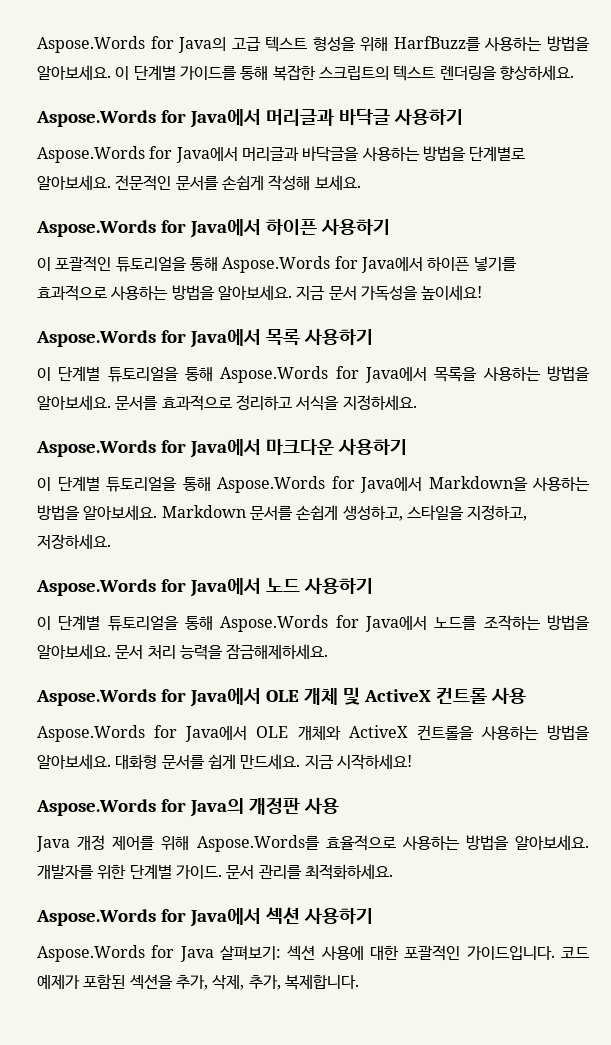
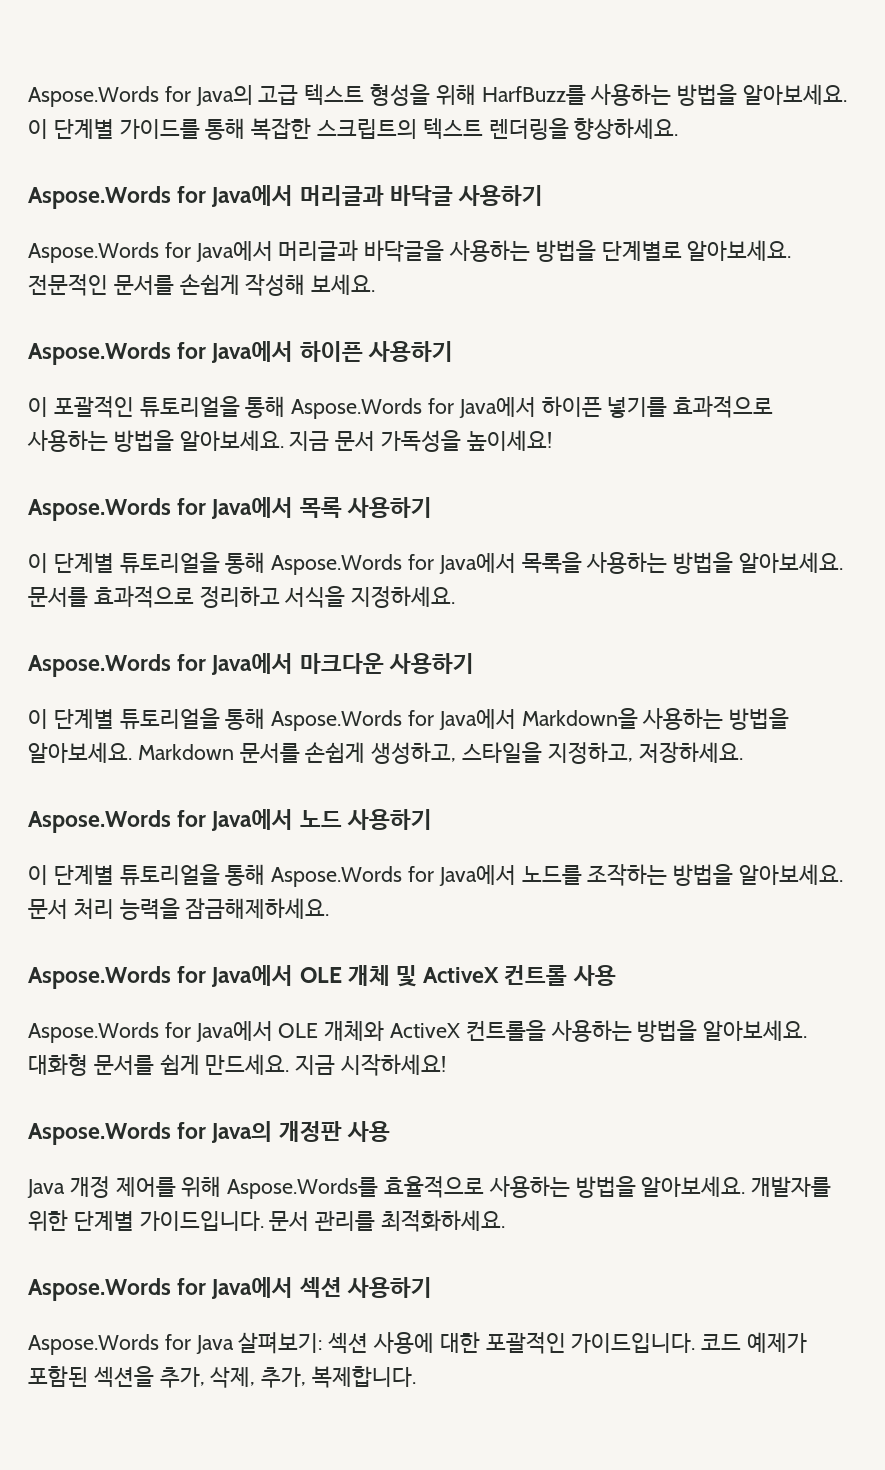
- 개발자를 위한 단계별 가이드.
+ 개발자를 위한 단계별 가이드입니다.

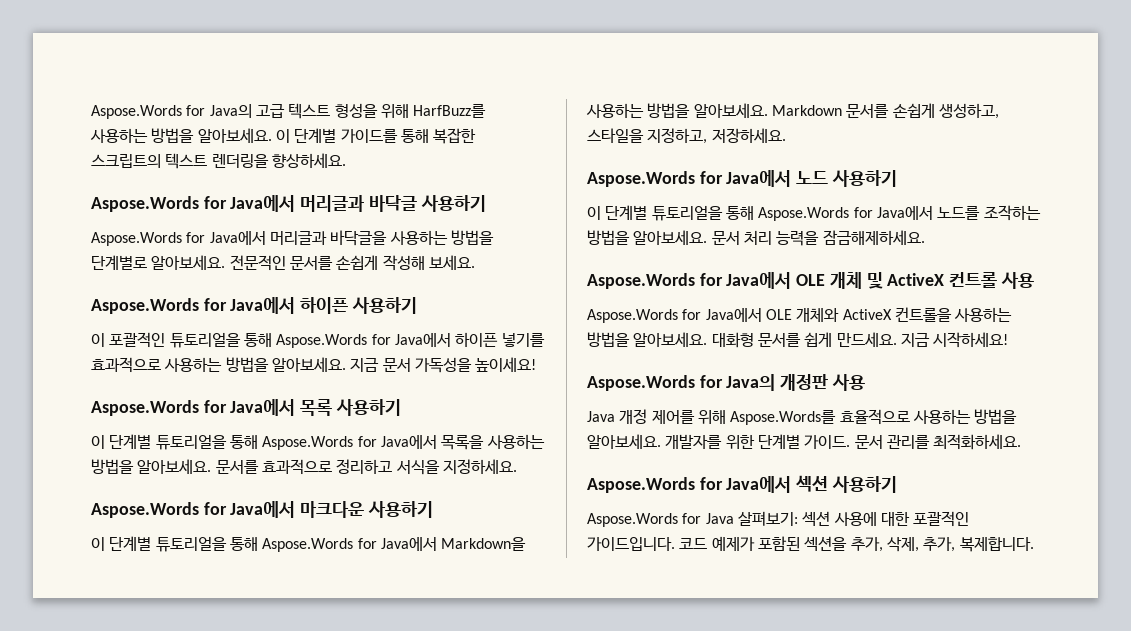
- 개발자를 위한 단계별 가이드입니다.
+ 개발자를 위한 단계별 가이드.

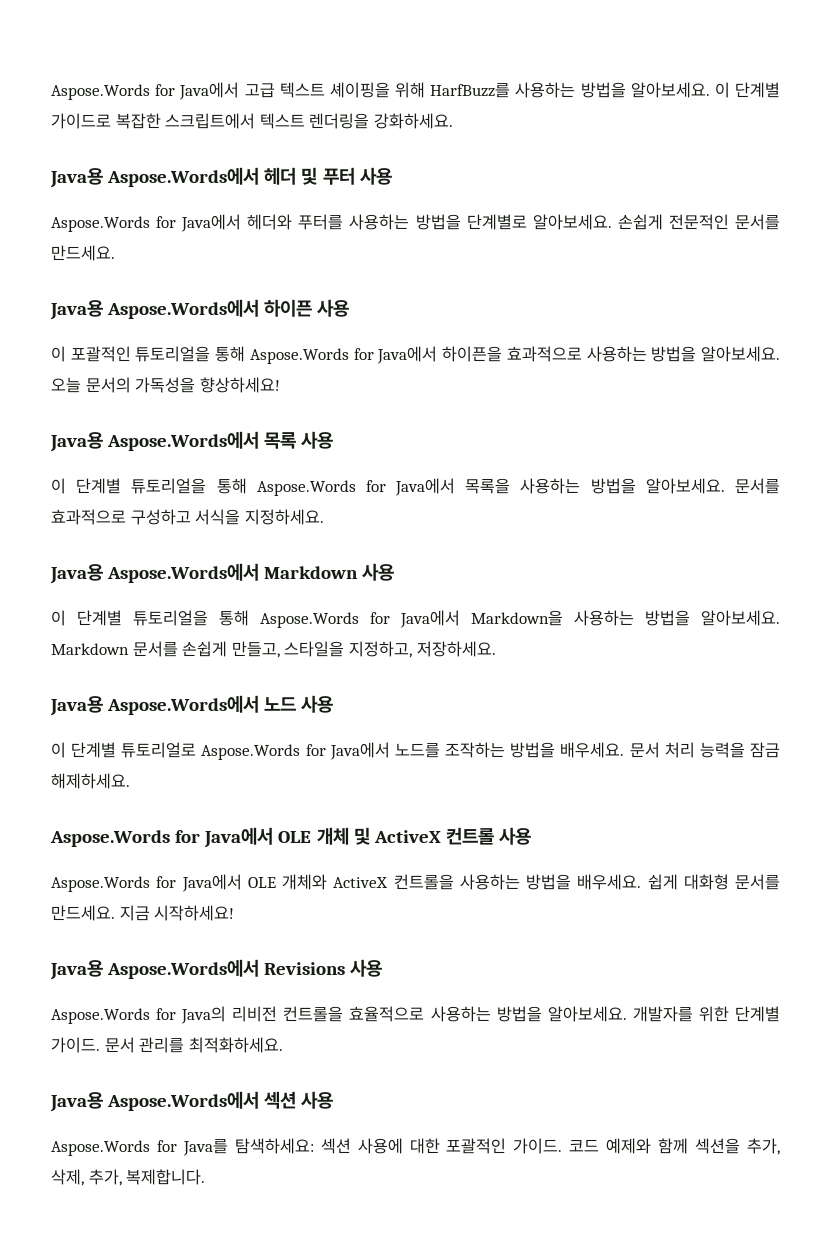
- Aspose.Words for Java의 고급 텍스트 형성을 위해 HarfBuzz를 사용하는 방법을 알아보세요.
+ Aspose.Words for Java에서 고급 텍스트 셰이핑을 위해 HarfBuzz를 사용하는 방법을 알아보세요.
- 이 단계별 가이드를 통해 복잡한 스크립트의 텍스트 렌더링을 향상하세요.
- Aspose.Words for Java에서 머리글과 바닥글 사용하기
- Aspose.Words for Java에서 머리글과 바닥글을 사용하는 방법을 단계별로 알아보세요.
+ 이 단계별 가이드로 복잡한 스크립트에서 텍스트 렌더링을 강화하세요.
+ Java용 Aspose.Words에서 헤더 및 푸터 사용
+ Aspose.Words for Java에서 헤더와 푸터를 사용하는 방법을 단계별로 알아보세요.
- 전문적인 문서를 손쉽게 작성해 보세요.
- Aspose.Words for Java에서 하이픈 사용하기
+ 손쉽게 전문적인 문서를 만드세요.
+ Java용 Aspose.Words에서 하이픈 사용
- 이 포괄적인 튜토리얼을 통해 Aspose.Words for Java에서 하이픈 넣기를 효과적으로 사용하는 방법을 알아보세요.
+ 이 포괄적인 튜토리얼을 통해 Aspose.Words for Java에서 하이픈을 효과적으로 사용하는 방법을 알아보세요.
- 지금 문서 가독성을 높이세요!
- Aspose.Words for Java에서 목록 사용하기
+ 오늘 문서의 가독성을 향상하세요!
+ Java용 Aspose.Words에서 목록 사용
- 문서를 효과적으로 정리하고 서식을 지정하세요.
+ 문서를 효과적으로 구성하고 서식을 지정하세요.
- Aspose.Words for Java에서 마크다운 사용하기
+ Java용 Aspose.Words에서 Markdown 사용
- Markdown 문서를 손쉽게 생성하고, 스타일을 지정하고, 저장하세요.
+ Markdown 문서를 손쉽게 만들고, 스타일을 지정하고, 저장하세요.
- Aspose.Words for Java에서 노드 사용하기
- 이 단계별 튜토리얼을 통해 Aspose.Words for Java에서 노드를 조작하는 방법을 알아보세요.
+ Java용 Aspose.Words에서 노드 사용
+ 이 단계별 튜토리얼로 Aspose.Words for Java에서 노드를 조작하는 방법을 배우세요.
- 문서 처리 능력을 잠금해제하세요.
+ 문서 처리 능력을 잠금 해제하세요.
- Aspose.Words for Java에서 OLE 개체와 ActiveX 컨트롤을 사용하는 방법을 알아보세요. 대화형 문서를 쉽게 만드세요.
+ Aspose.Words for Java에서 OLE 개체와 ActiveX 컨트롤을 사용하는 방법을 배우세요. 쉽게 대화형 문서를 만드세요.
- Aspose.Words for Java의 개정판 사용
- Java 개정 제어를 위해 Aspose.Words를 효율적으로 사용하는 방법을 알아보세요.
+ Java용 Aspose.Words에서 Revisions 사용
+ Aspose.Words for Java의 리비전 컨트롤을 효율적으로 사용하는 방법을 알아보세요.
- Aspose.Words for Java에서 섹션 사용하기
- Aspose.Words for Java 살펴보기: 섹션 사용에 대한 포괄적인 가이드입니다. 코드 예제가 포함된 섹션을 추가, 삭제, 추가, 복제합니다.
+ Java용 Aspose.Words에서 섹션 사용
+ Aspose.Words for Java를 탐색하세요: 섹션 사용에 대한 포괄적인 가이드. 코드 예제와 함께 섹션을 추가, 삭제, 추가, 복제합니다.

